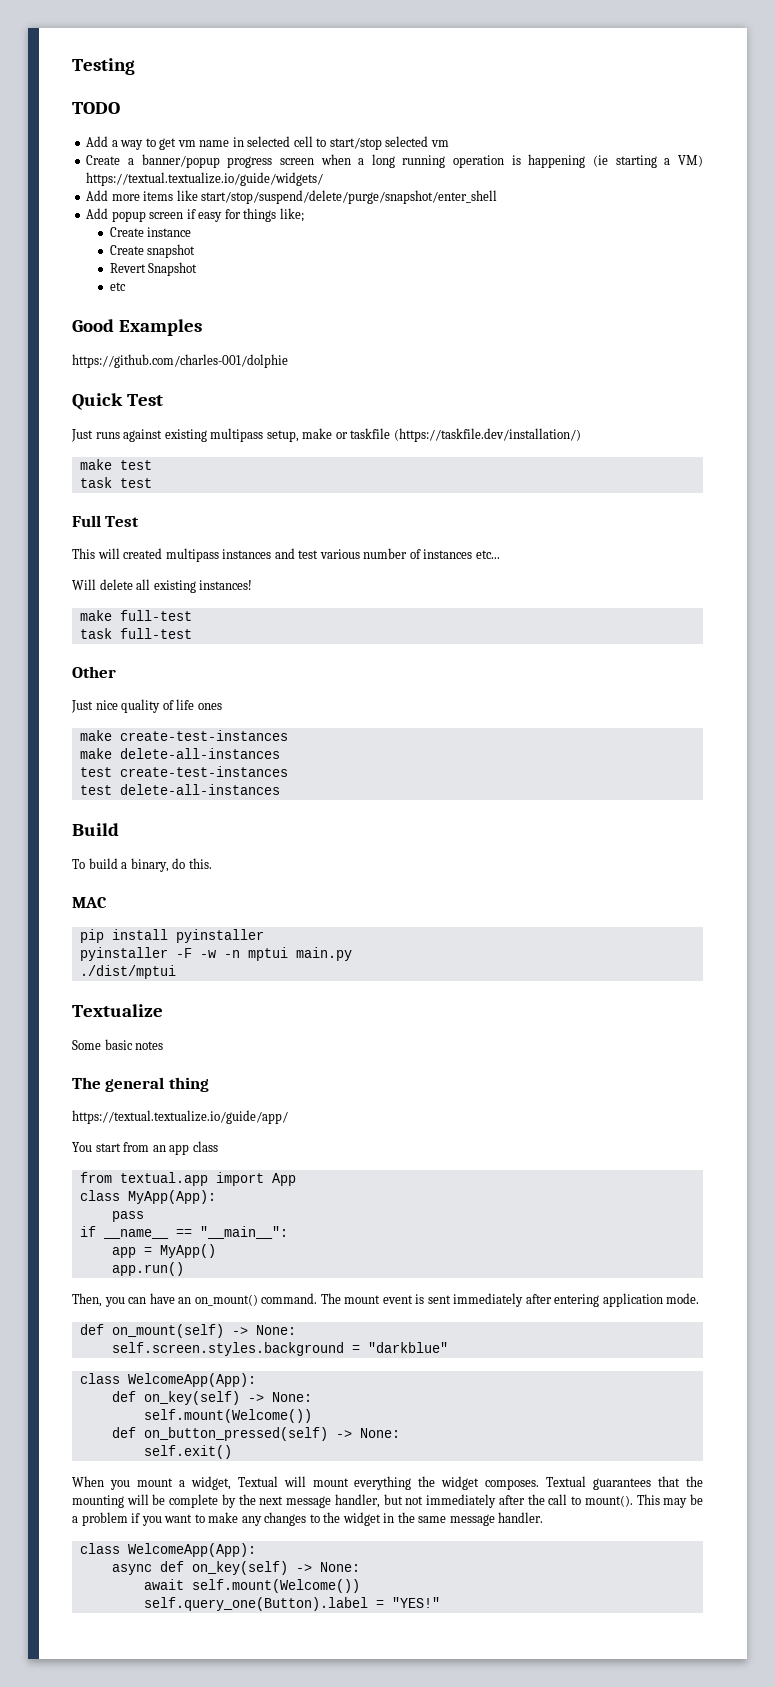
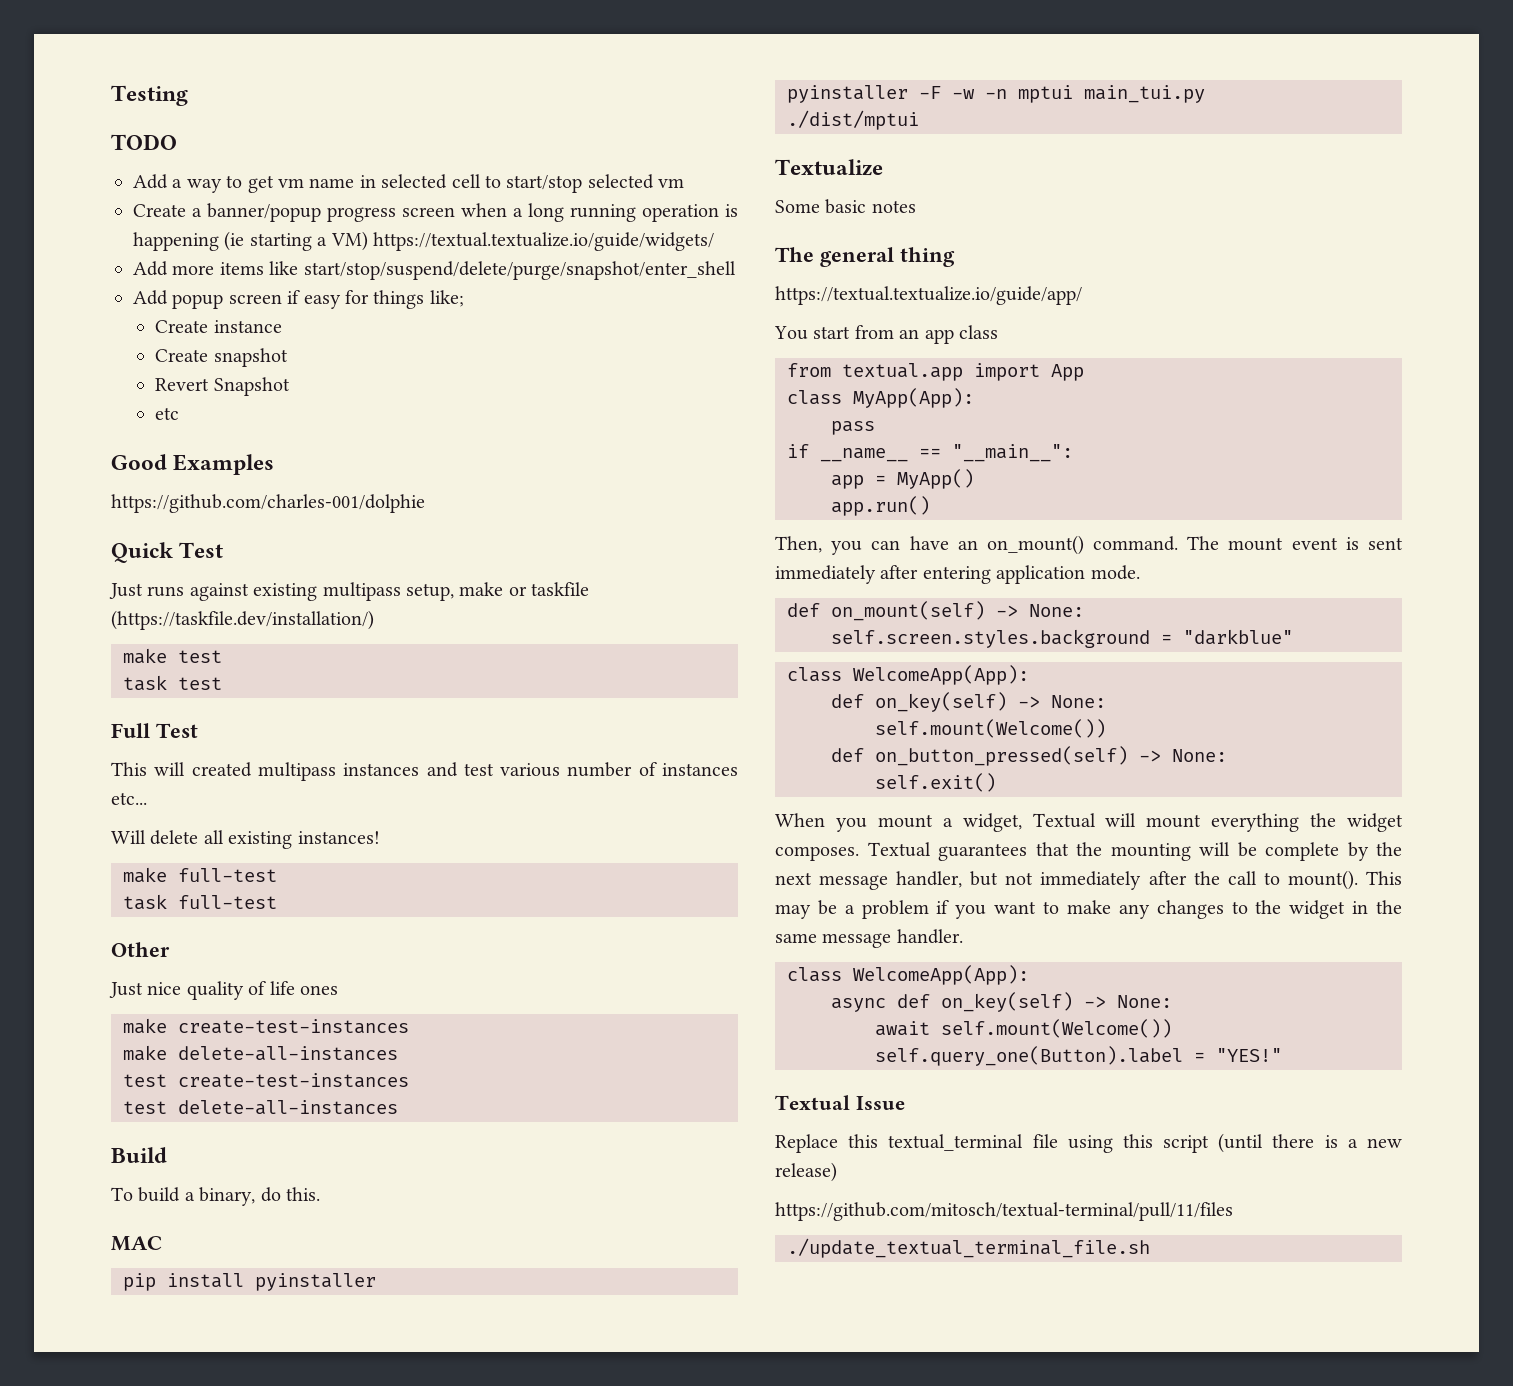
- pyinstaller -F -w -n mptui main.py
+ pyinstaller -F -w -n mptui main_tui.py
+ Textual Issue
+ Replace this textual_terminal file using this script (until there is a new release)
+ https://github.com/mitosch/textual-terminal/pull/11/files
+ ./update_textual_terminal_file.sh

